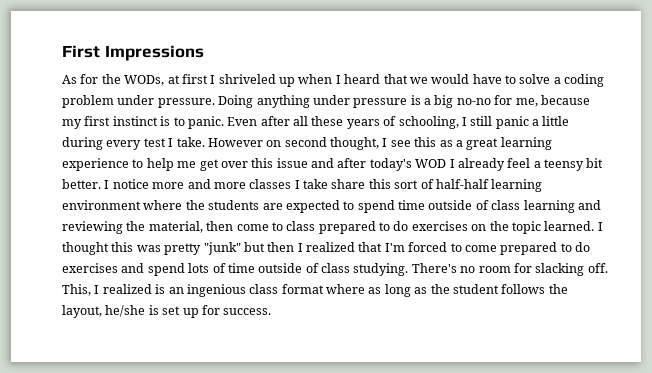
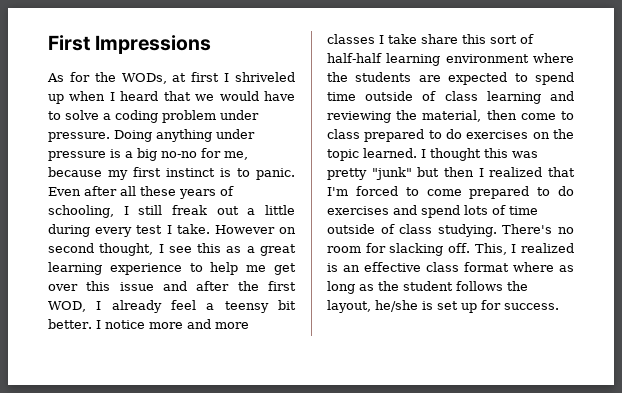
- Even after all these years of schooling, I still panic a little during every test I take.
+ Even after all these years of schooling, I still freak out a little during every test I take.
- However on second thought, I see this as a great learning experience to help me get over this issue and after today's WOD I already feel a teensy bit better.
+ However on second thought, I see this as a great learning experience to help me get over this issue and after the first WOD, I already feel a teensy bit better.
- This, I realized is an ingenious class format where as long as the student follows the layout, he/she is set up for success.
+ This, I realized is an effective class format where as long as the student follows the layout, he/she is set up for success.

